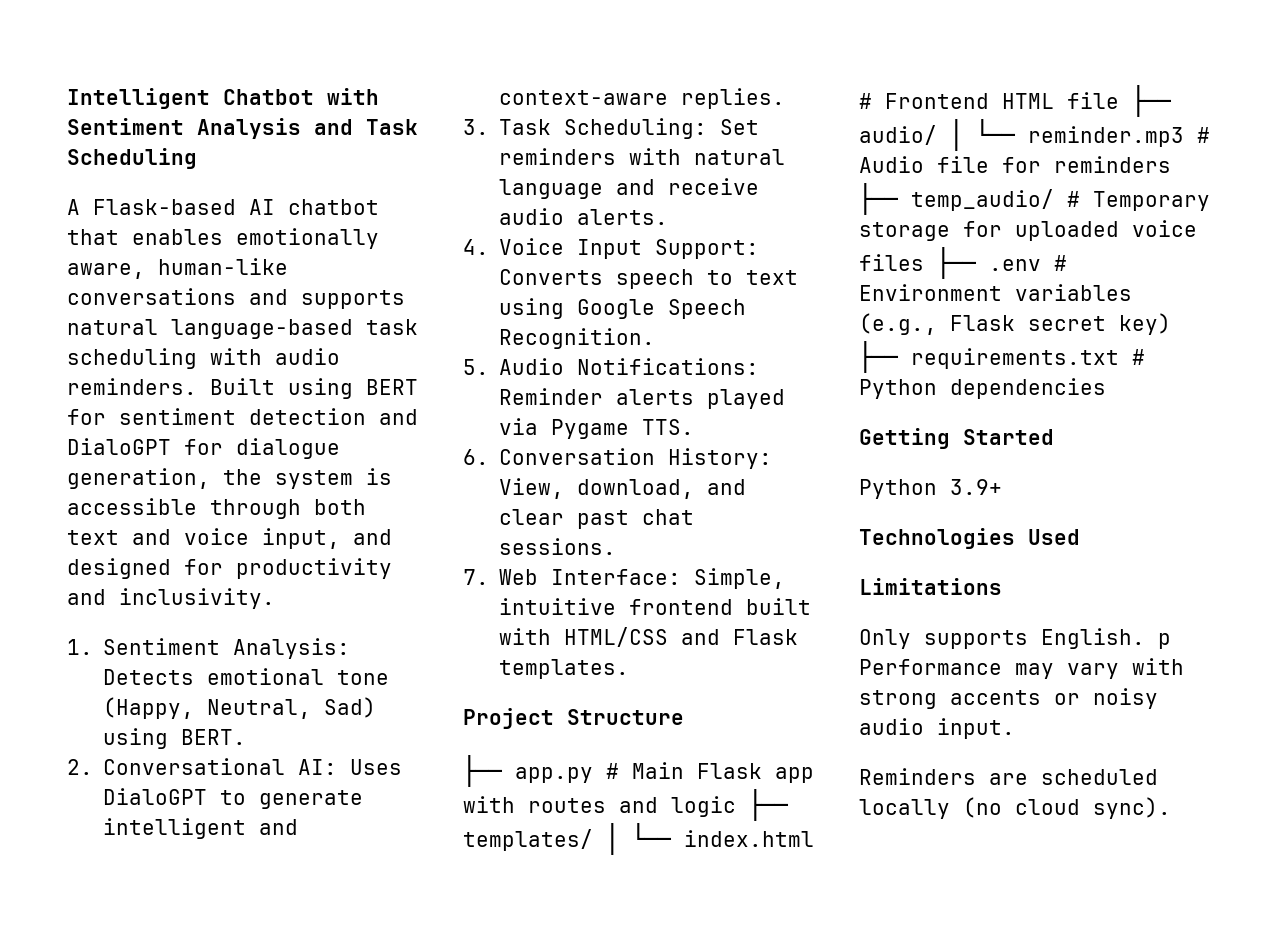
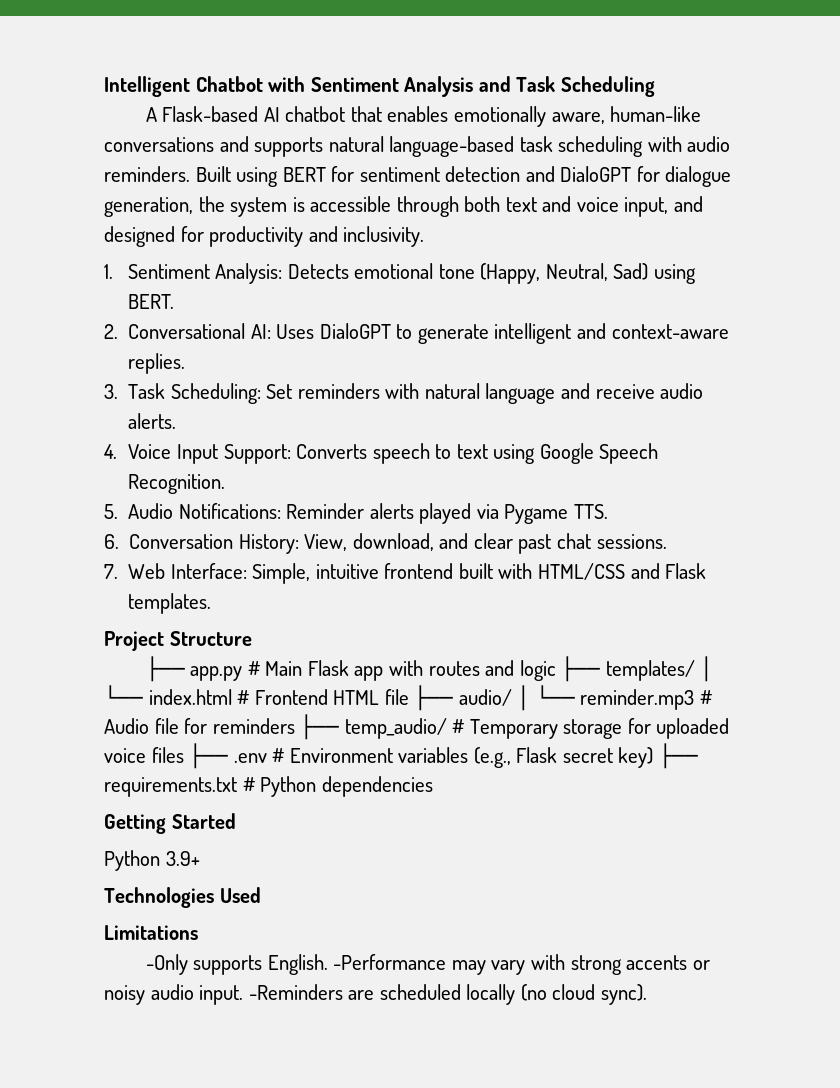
- Only supports English. p Performance may vary with strong accents or noisy audio input.
- Reminders are scheduled locally (no cloud sync).
+ -Only supports English. -Performance may vary with strong accents or noisy audio input. -Reminders are scheduled locally (no cloud sync).

